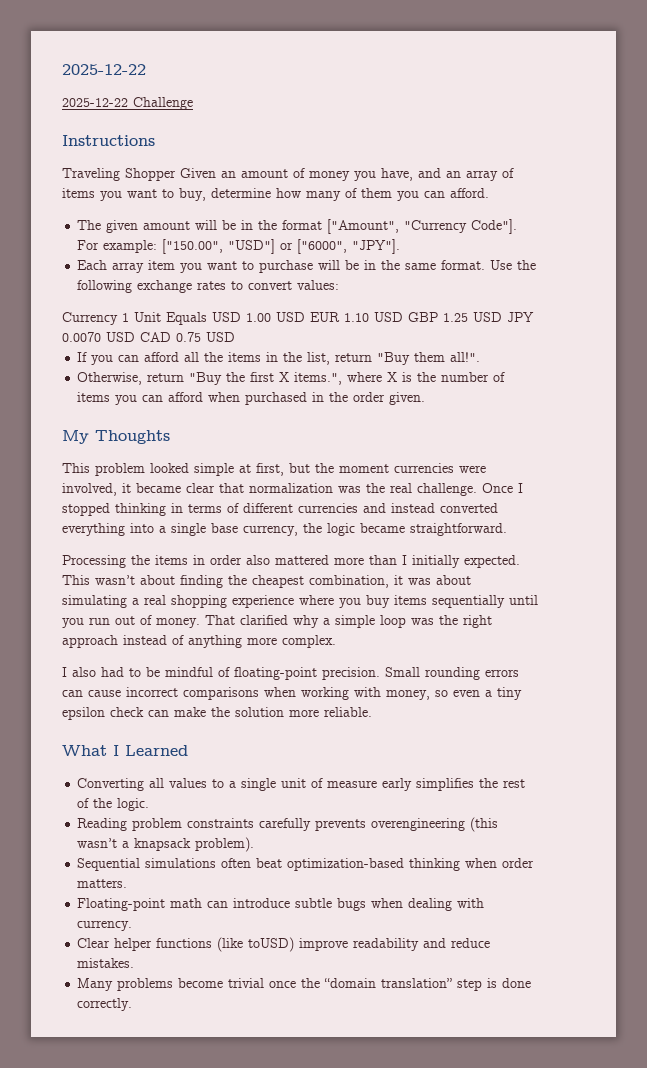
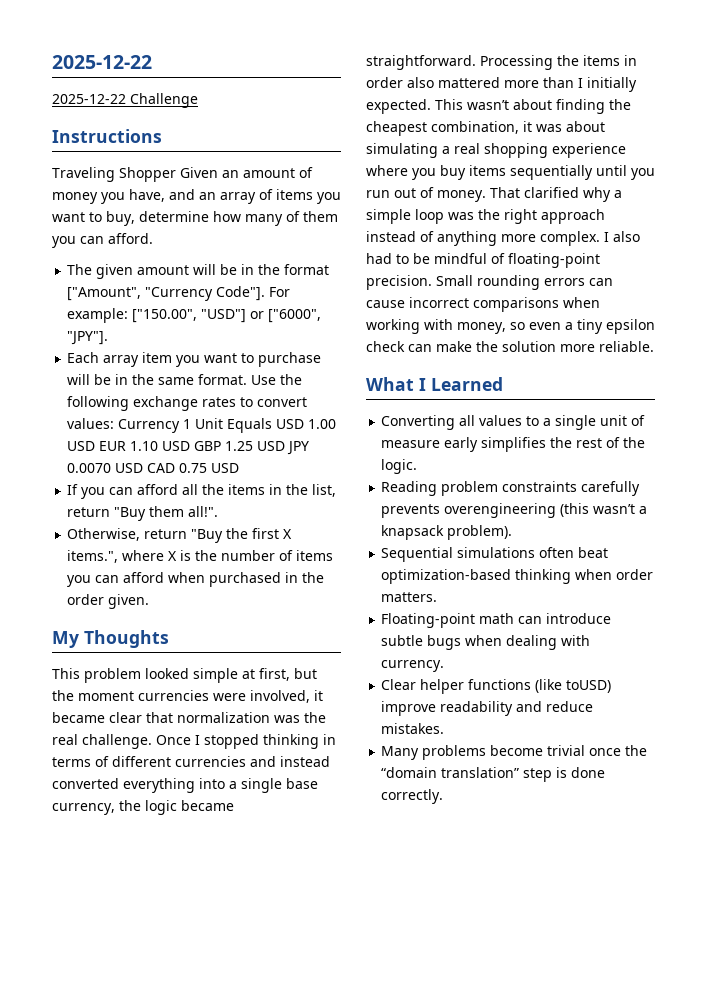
- Use the following exchange rates to convert values:
- Currency 1 Unit Equals USD 1.00 USD EUR 1.10 USD GBP 1.25 USD JPY 0.0070 USD CAD 0.75 USD
+ Use the following exchange rates to convert values: Currency 1 Unit Equals USD 1.00 USD EUR 1.10 USD GBP 1.25 USD JPY 0.0070 USD CAD 0.75 USD
- Once I stopped thinking in terms of different currencies and instead converted everything into a single base currency, the logic became straightforward.
- Processing the items in order also mattered more than I initially expected.
+ Once I stopped thinking in terms of different currencies and instead converted everything into a single base currency, the logic became straightforward. Processing the items in order also mattered more than I initially expected.
- That clarified why a simple loop was the right approach instead of anything more complex.
- I also had to be mindful of floating-point precision.
+ That clarified why a simple loop was the right approach instead of anything more complex. I also had to be mindful of floating-point precision.

